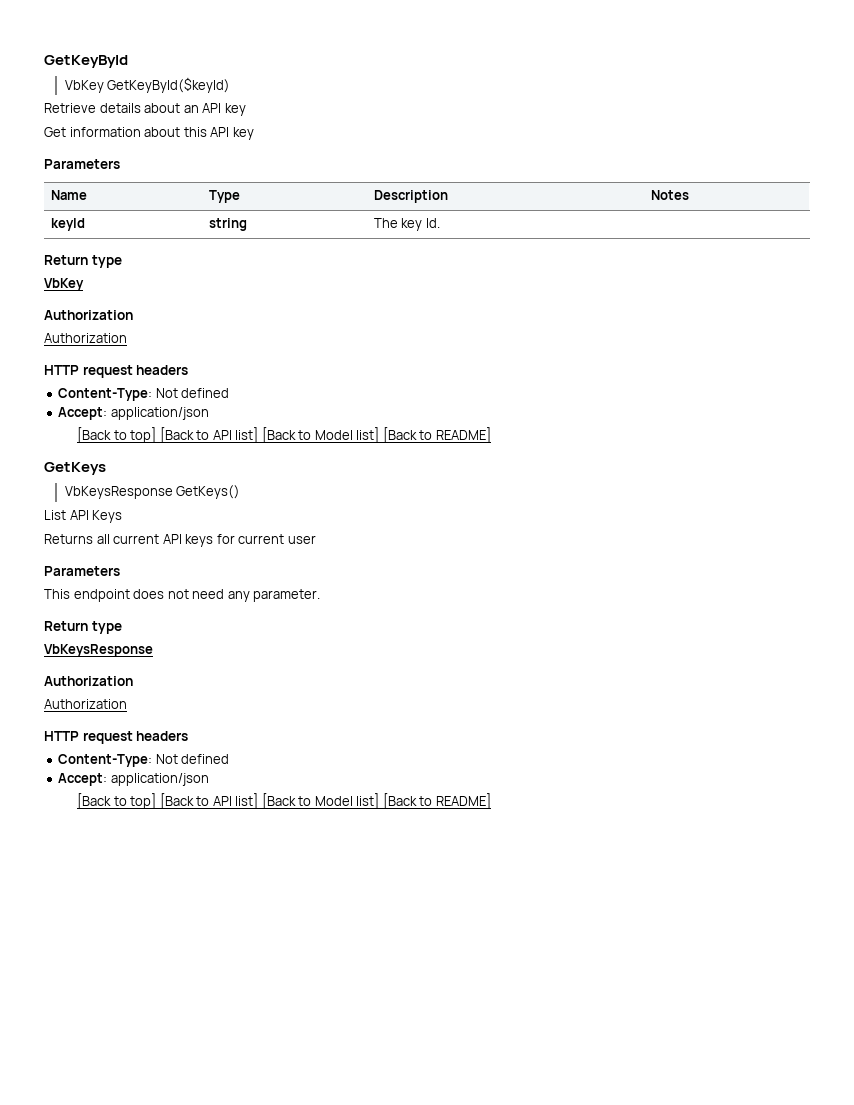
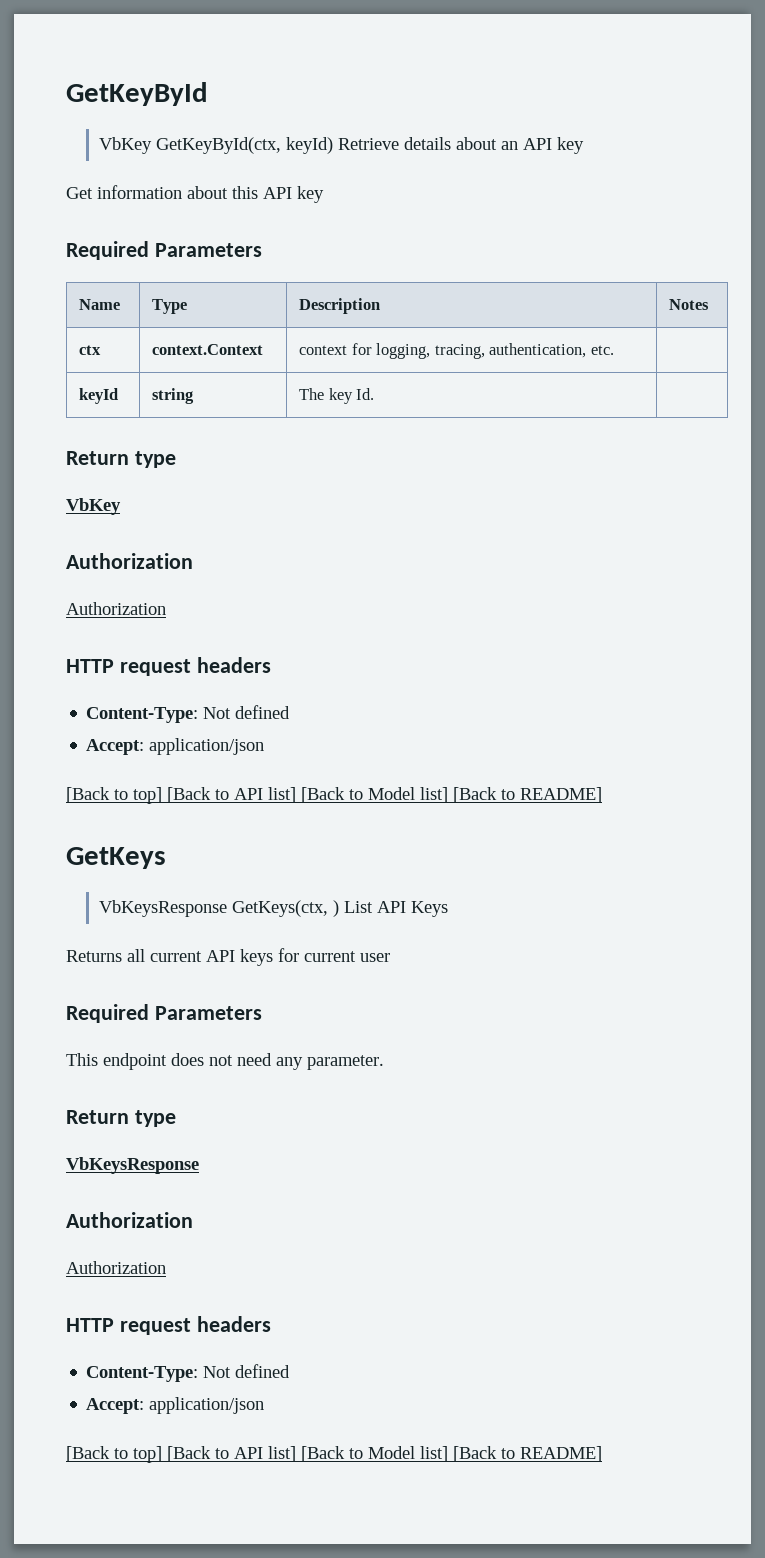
- VbKey GetKeyById($keyId)
- Retrieve details about an API key
+ VbKey GetKeyById(ctx, keyId) Retrieve details about an API key
  Get information about this API key
- Parameters
+ Required Parameters
+ ctx | context.Context | context for logging, tracing, authentication, etc. |
- VbKeysResponse GetKeys()
- List API Keys
+ VbKeysResponse GetKeys(ctx, ) List API Keys
  Returns all current API keys for current user
- Parameters
+ Required Parameters

